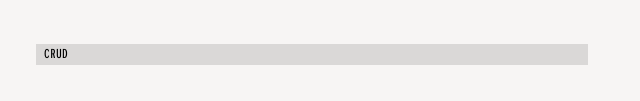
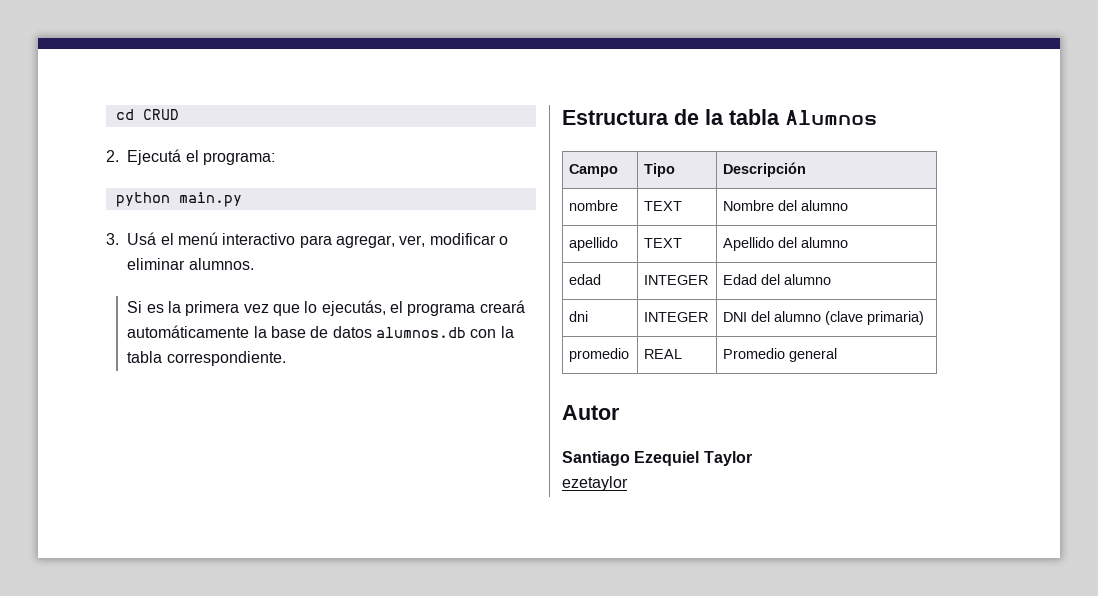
- CRUD
+ cd CRUD
+ 2. Ejecutá el programa:
+ python main.py
+ 3. Usá el menú interactivo para agregar, ver, modificar o eliminar alumnos.
+ Si es la primera vez que lo ejecutás, el programa creará automáticamente la base de datos alumnos.db con la tabla correspondiente.
+ Estructura de la tabla Alumnos
+ Campo | Tipo | Descripción
+ nombre | TEXT | Nombre del alumno
+ apellido | TEXT | Apellido del alumno
+ edad | INTEGER | Edad del alumno
+ dni | INTEGER | DNI del alumno (clave primaria)
+ promedio | REAL | Promedio general
+ Autor
+ Santiago Ezequiel Taylor
+ ezetaylor

